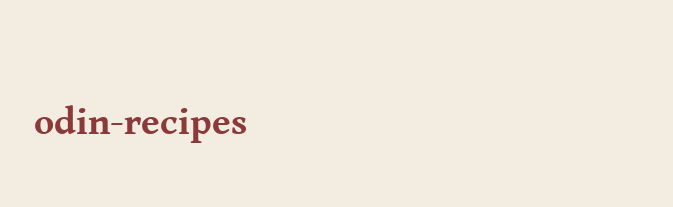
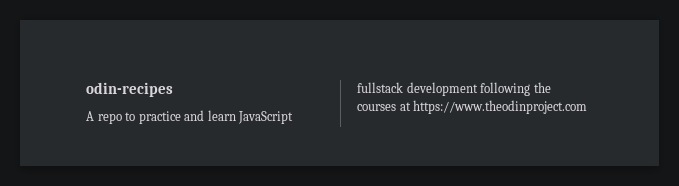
+ A repo to practice and learn JavaScript fullstack development following the courses at https://www.theodinproject.com

